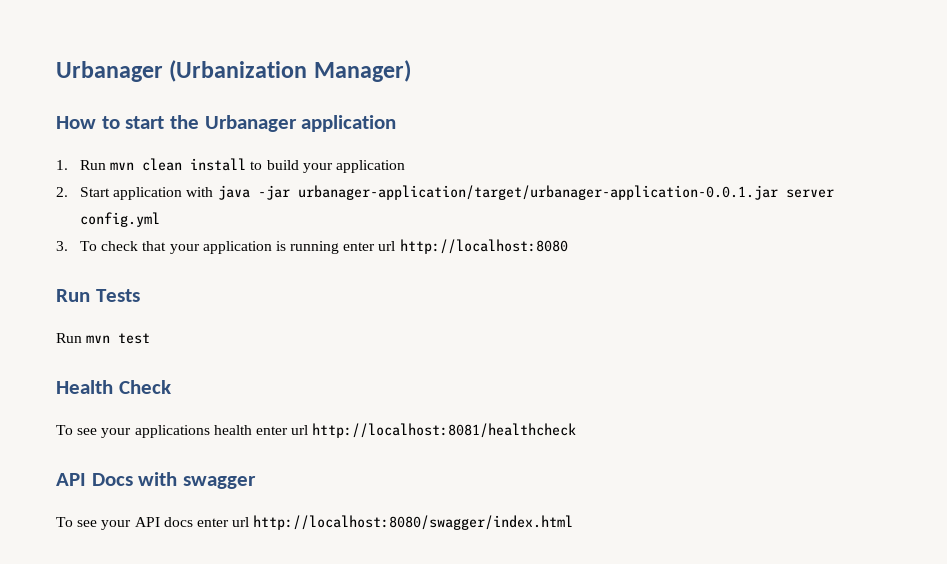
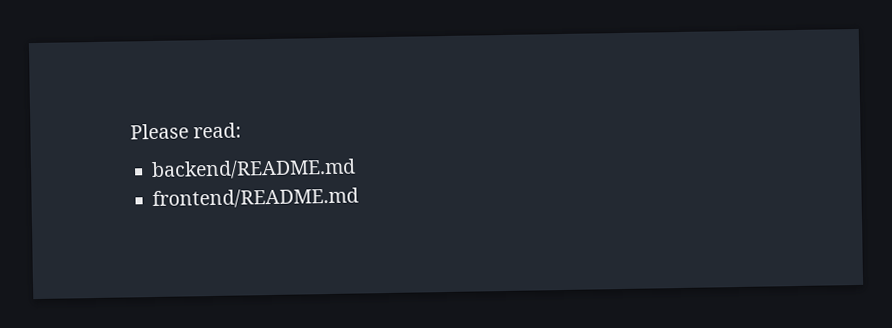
- Urbanager (Urbanization Manager)
- How to start the Urbanager application
- 1. Run mvn clean install to build your application
- 2. Start application with java -jar urbanager-application/target/urbanager-application-0.0.1.jar server config.yml
- 3. To check that your application is running enter url http://localhost:8080
- Run Tests
- Run mvn test
- Health Check
- To see your applications health enter url http://localhost:8081/healthcheck
- API Docs with swagger
- To see your API docs enter url http://localhost:8080/swagger/index.html
+ Please read:
+ backend/README.md
+ frontend/README.md

